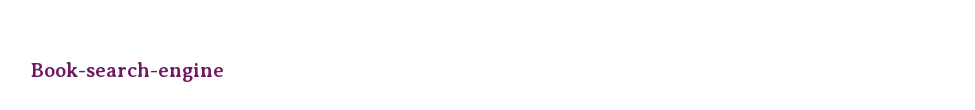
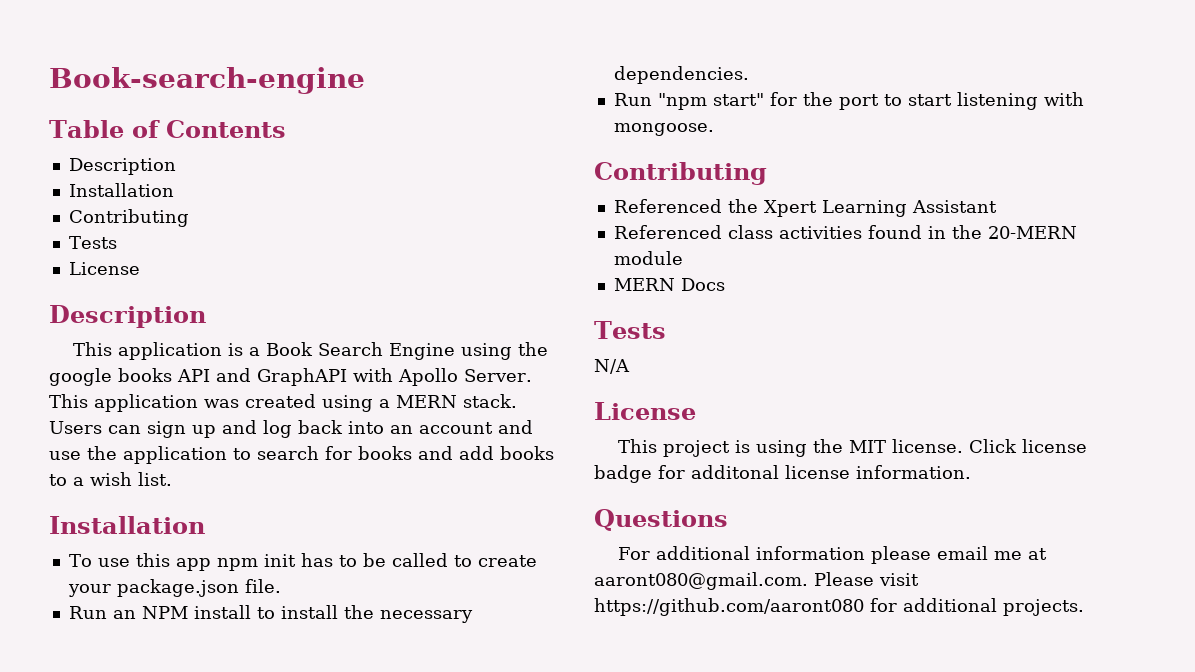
+ Table of Contents
+ Description
+ Installation
+ Contributing
+ Tests
+ License
+ Description
+ This application is a Book Search Engine using the google books API and GraphAPI with Apollo Server. This application was created using a MERN stack. Users can sign up and log back into an account and use the application to search for books and add books to a wish list.
+ Installation
+ To use this app npm init has to be called to create your package.json file.
+ Run an NPM install to install the necessary dependencies.
+ Run "npm start" for the port to start listening with mongoose.
+ Contributing
+ Referenced the Xpert Learning Assistant
+ Referenced class activities found in the 20-MERN module
+ MERN Docs
+ Tests
+ N/A
+ License
+ This project is using the MIT license. Click license badge for additonal license information.
+ Questions
+ For additional information please email me at aaront080@gmail.com. Please visit https://github.com/aaront080 for additional projects.

